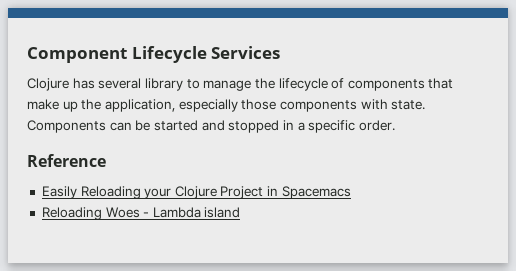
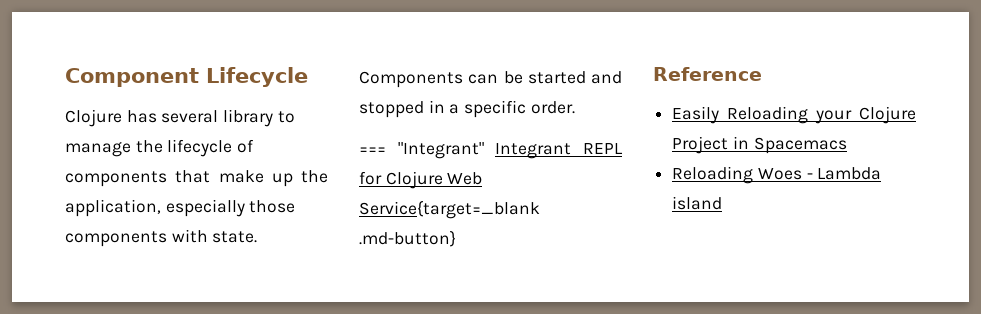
- Component Lifecycle Services
+ Component Lifecycle
+ === "Integrant" Integrant REPL for Clojure Web Service{target=_blank .md-button}

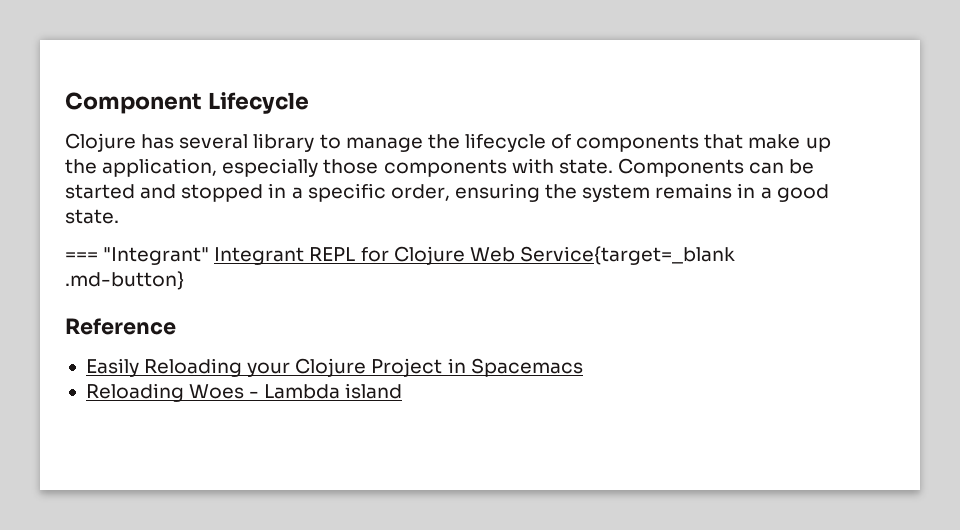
- Components can be started and stopped in a specific order.
+ Components can be started and stopped in a specific order, ensuring the system remains in a good state.

